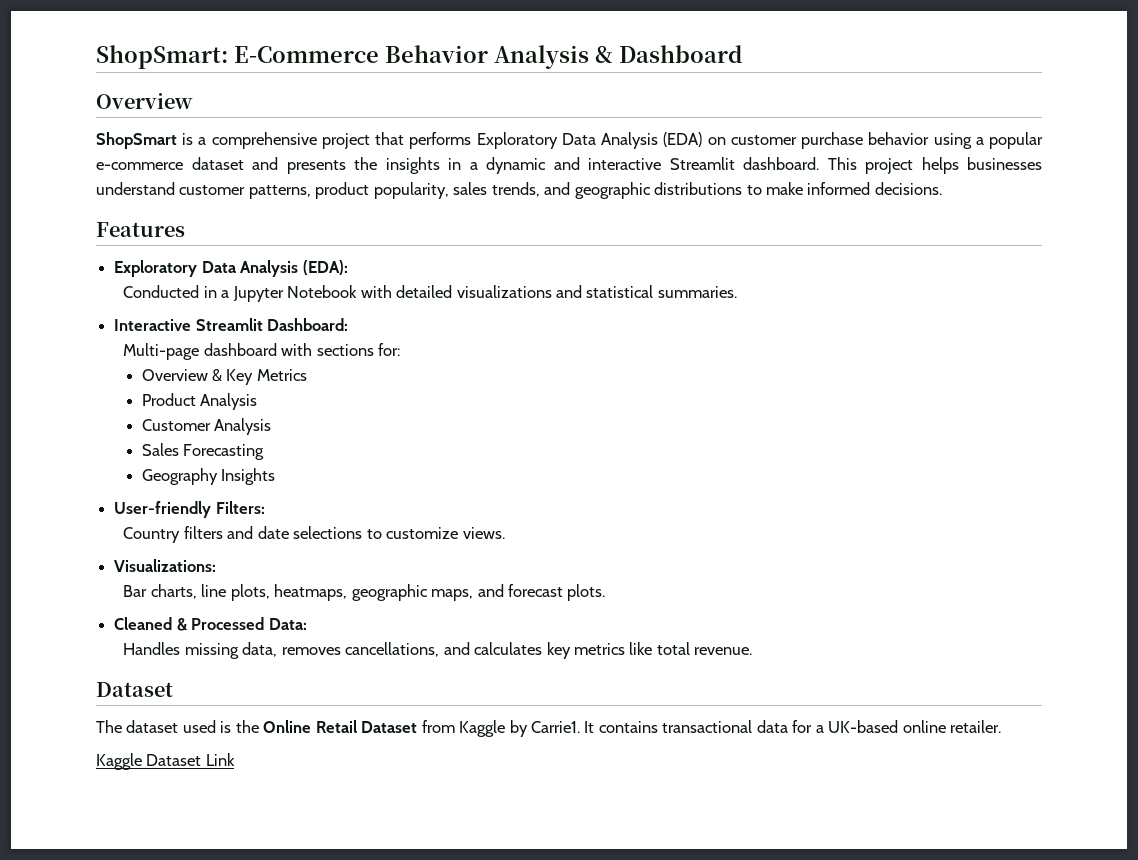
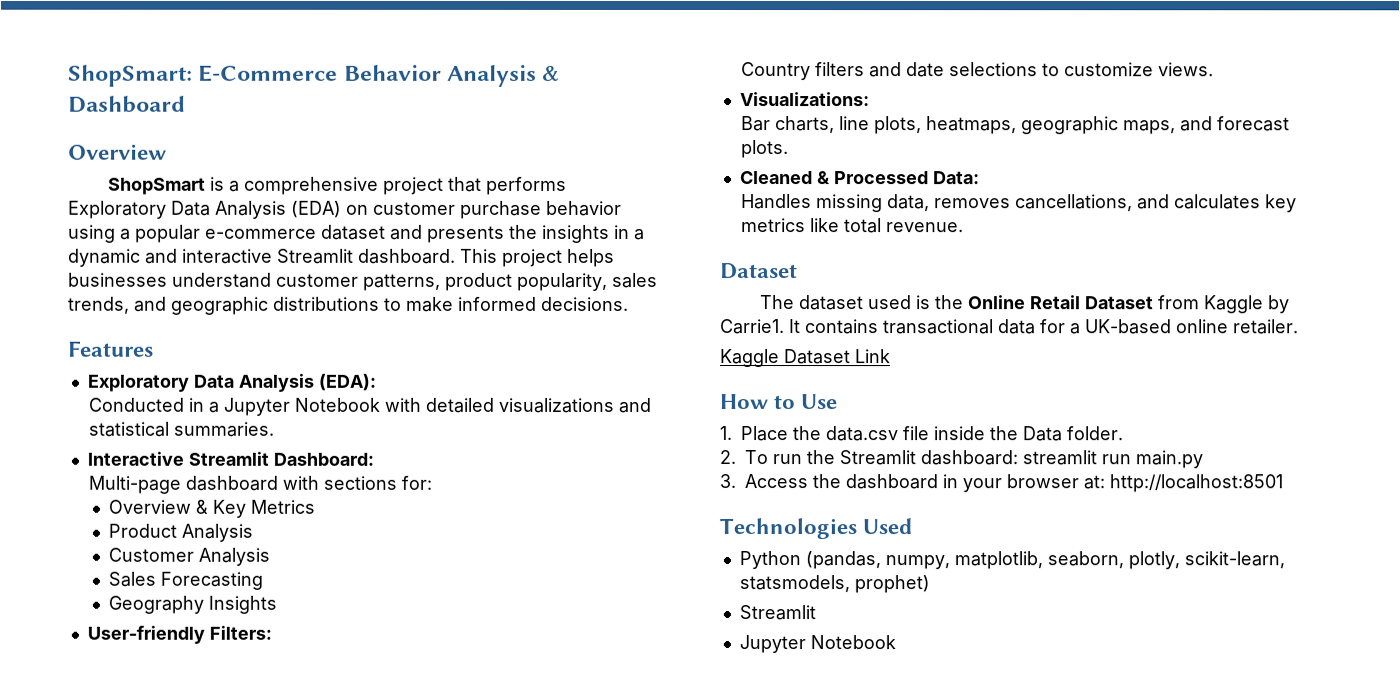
+ How to Use
+ 1. Place the data.csv file inside the Data folder.
+ 2. To run the Streamlit dashboard: streamlit run main.py
+ 3. Access the dashboard in your browser at: http://localhost:8501
+ Technologies Used
+ Python (pandas, numpy, matplotlib, seaborn, plotly, scikit-learn, statsmodels, prophet)
+ Streamlit
+ Jupyter Notebook

